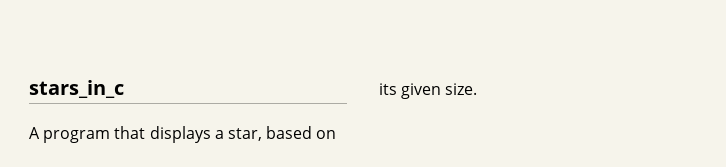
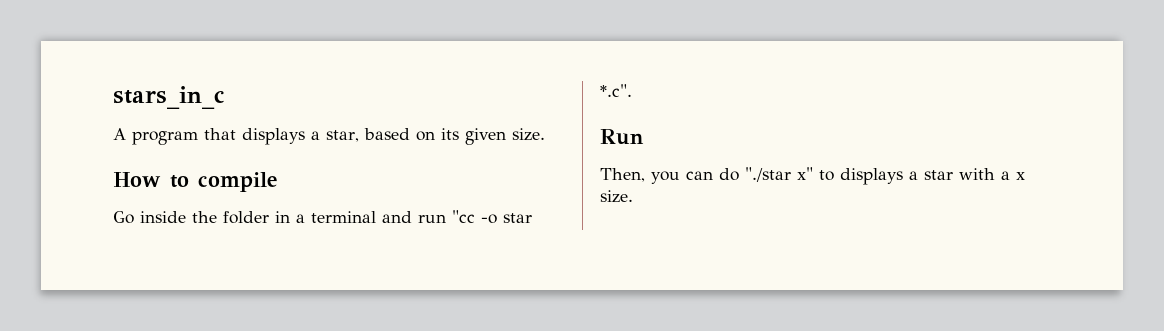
+ How to compile
+ Go inside the folder in a terminal and run "cc -o star *.c".
+ Run
+ Then, you can do "./star x" to displays a star with a x size.

